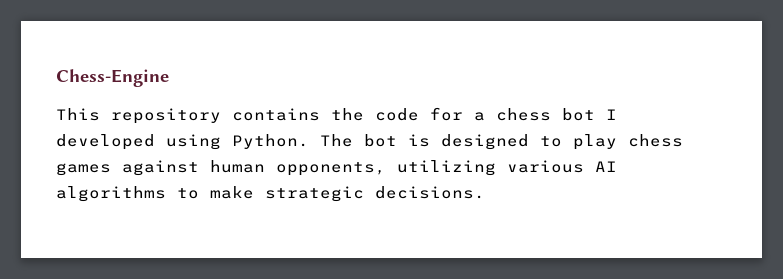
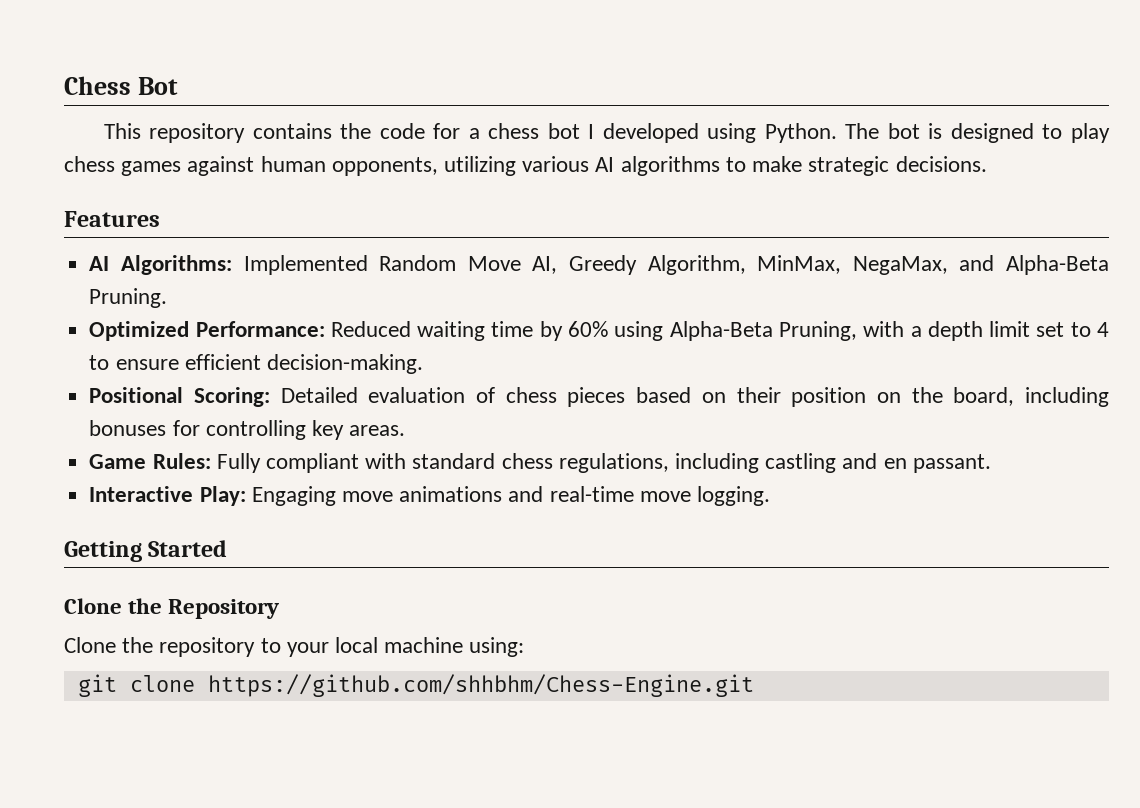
- Chess-Engine
+ Chess Bot
+ Features
+ AI Algorithms: Implemented Random Move AI, Greedy Algorithm, MinMax, NegaMax, and Alpha-Beta Pruning.
+ Optimized Performance: Reduced waiting time by 60% using Alpha-Beta Pruning, with a depth limit set to 4 to ensure efficient decision-making.
+ Positional Scoring: Detailed evaluation of chess pieces based on their position on the board, including bonuses for controlling key areas.
+ Game Rules: Fully compliant with standard chess regulations, including castling and en passant.
+ Interactive Play: Engaging move animations and real-time move logging.
+ Getting Started
+ Clone the Repository
+ Clone the repository to your local machine using:
+ git clone https://github.com/shhbhm/Chess-Engine.git

